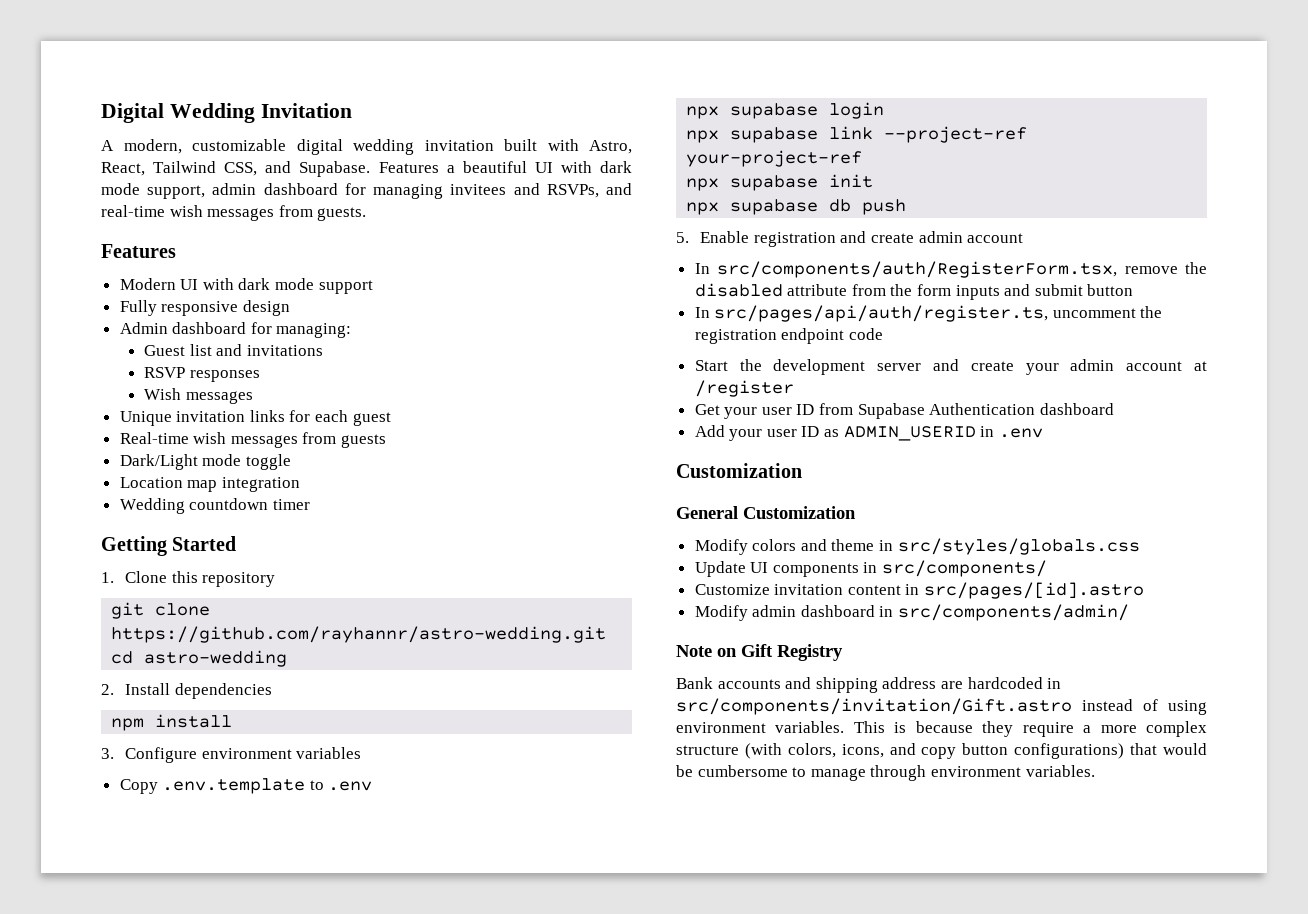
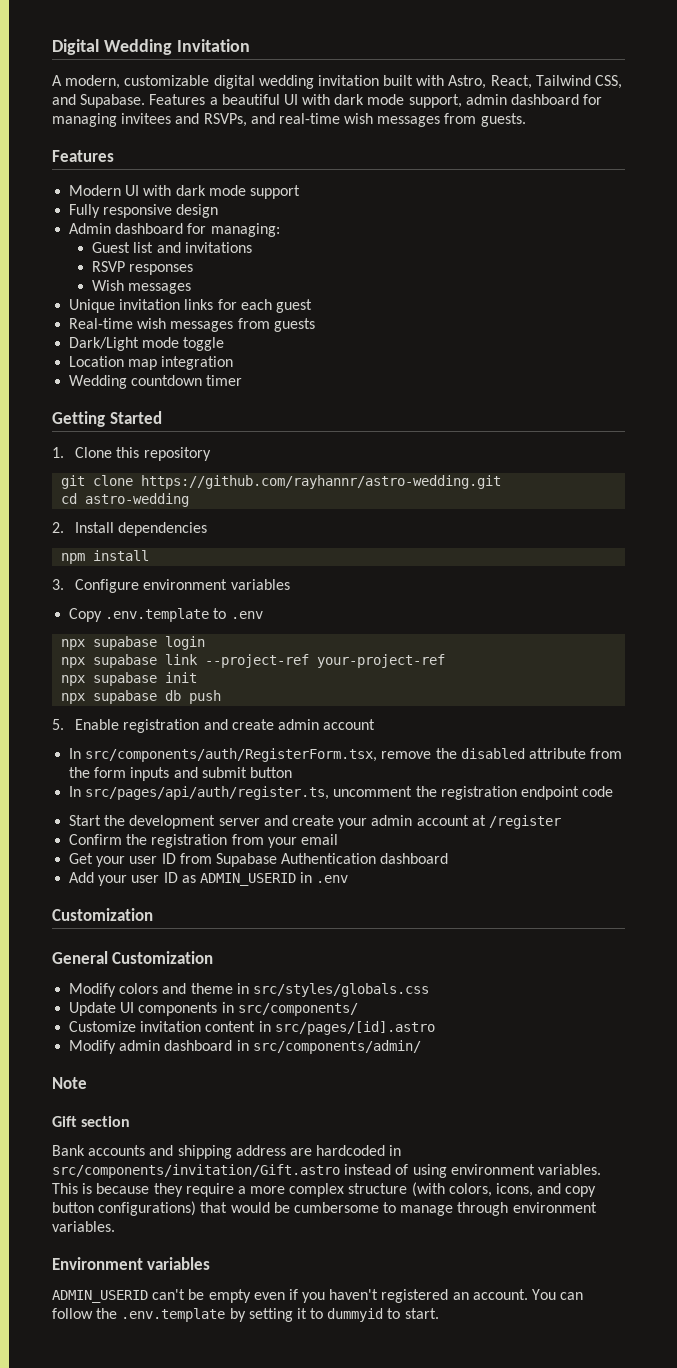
+ Confirm the registration from your email
- Note on Gift Registry
+ Note
+ Gift section
+ Environment variables
+ ADMIN_USERID can't be empty even if you haven't registered an account. You can follow the .env.template by setting it to dummyid to start.

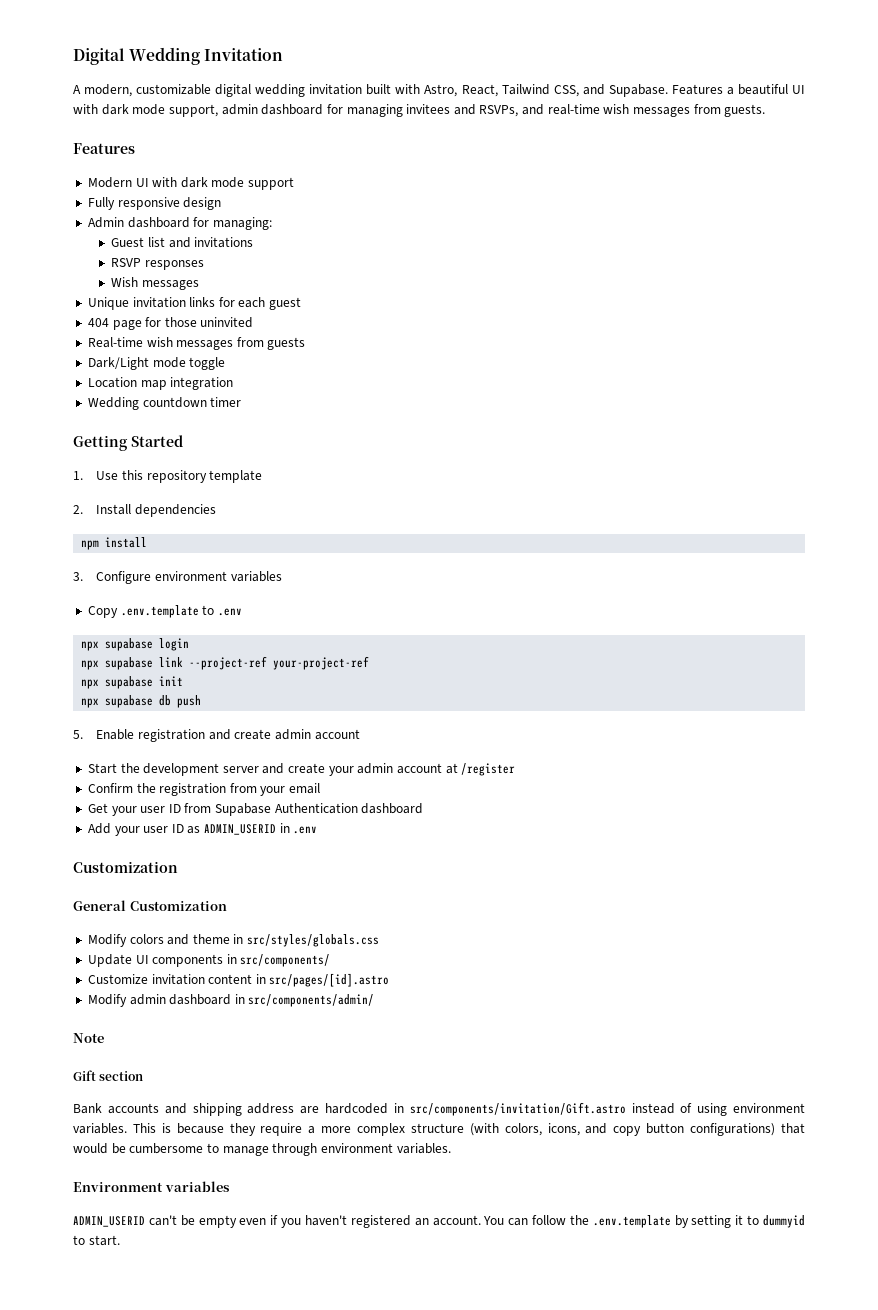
+ 404 page for those uninvited
- 1. Clone this repository
- git clone https://github.com/rayhannr/astro-wedding.git
- cd astro-wedding
+ 1. Use this repository template
- In src/components/auth/RegisterForm.tsx, remove the disabled attribute from the form inputs and submit button
- In src/pages/api/auth/register.ts, uncomment the registration endpoint code

